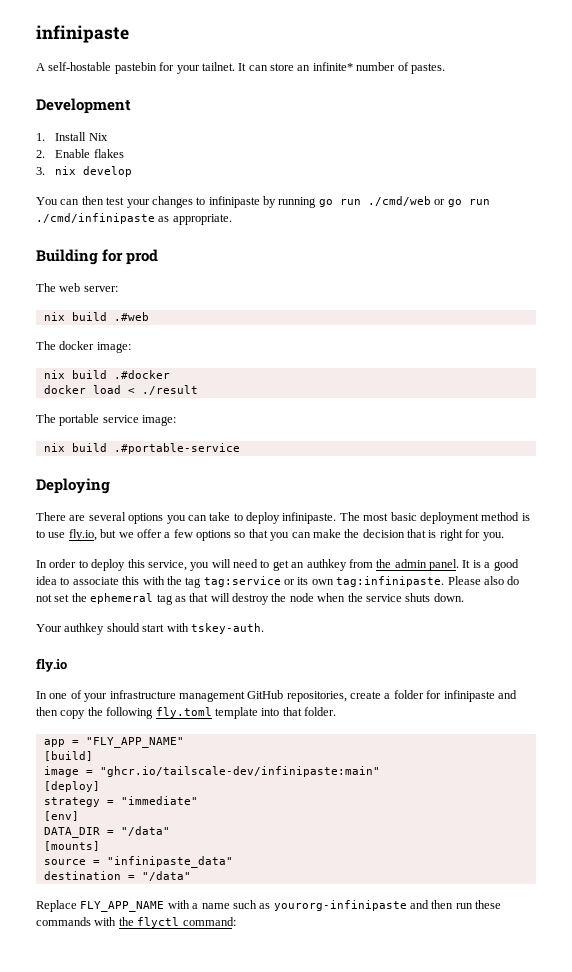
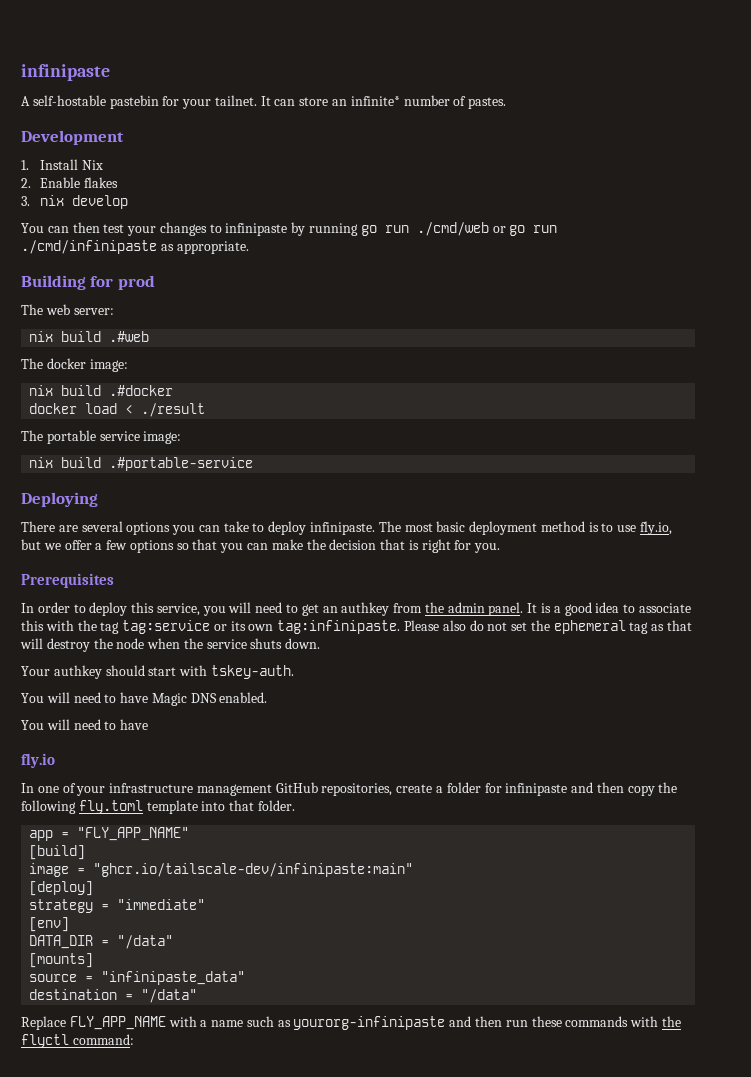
+ Prerequisites
+ You will need to have Magic DNS enabled.
+ You will need to have

